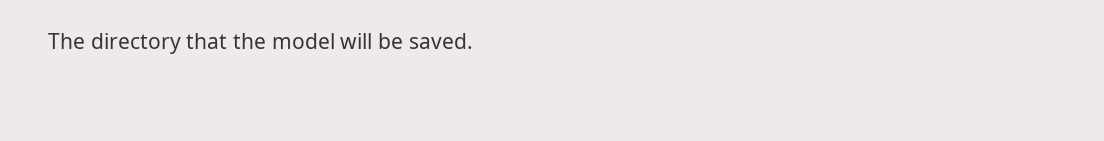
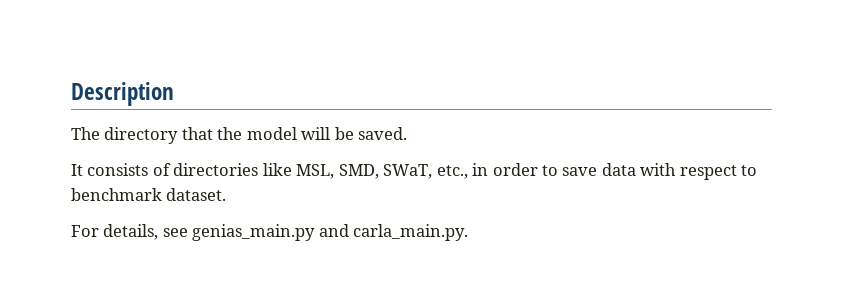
+ Description
+ It consists of directories like MSL, SMD, SWaT, etc., in order to save data with respect to benchmark dataset.
+ For details, see genias_main.py and carla_main.py.

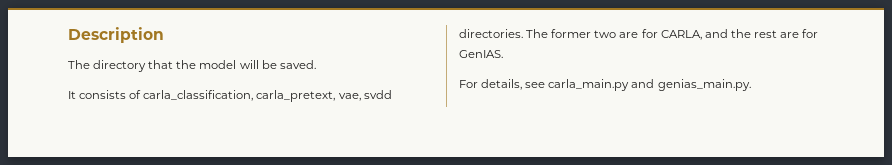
- It consists of directories like MSL, SMD, SWaT, etc., in order to save data with respect to benchmark dataset.
+ It consists of carla_classification, carla_pretext, vae, svdd directories. The former two are for CARLA, and the rest are for GenIAS.
- For details, see genias_main.py and carla_main.py.
+ For details, see carla_main.py and genias_main.py.

